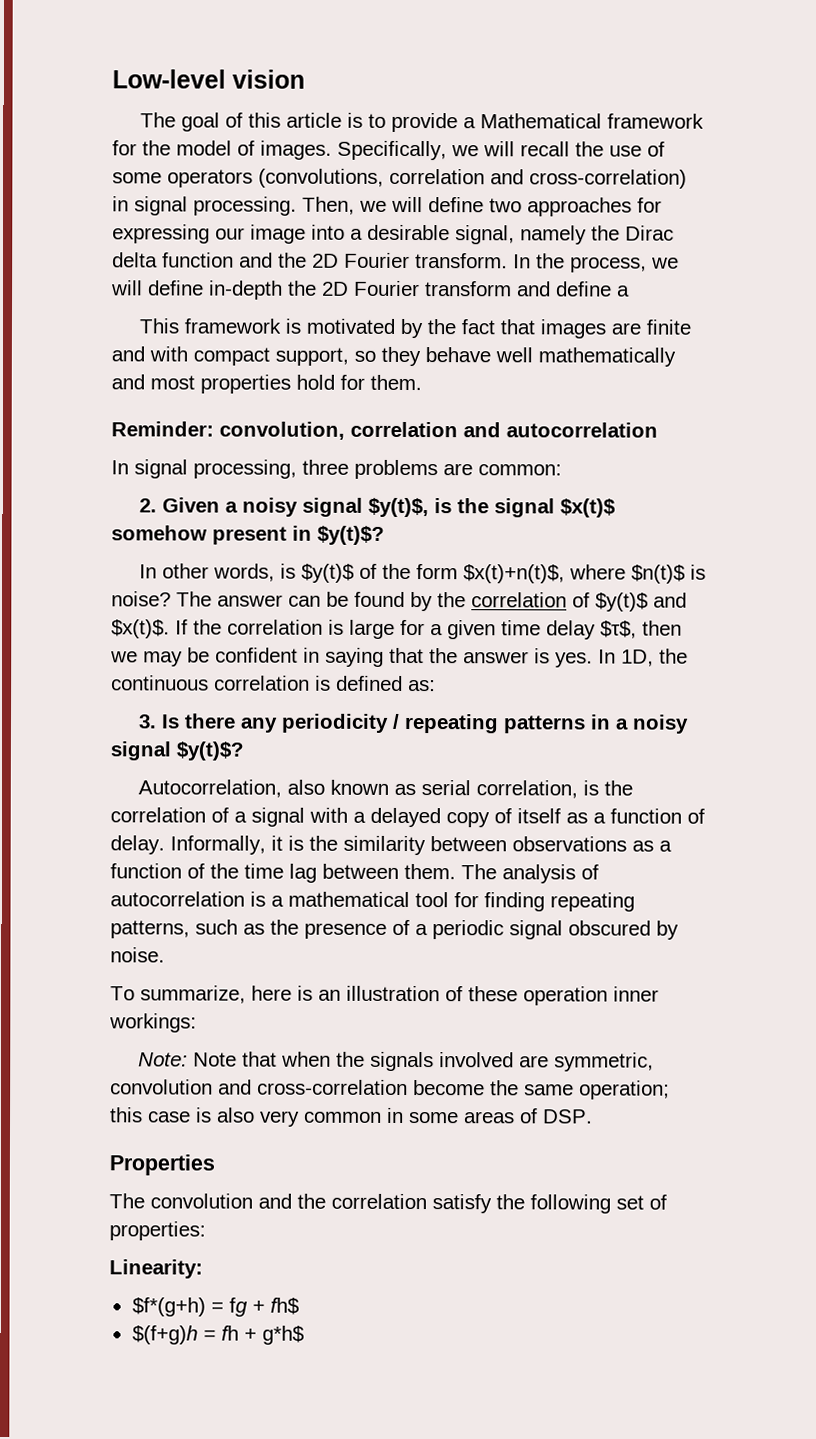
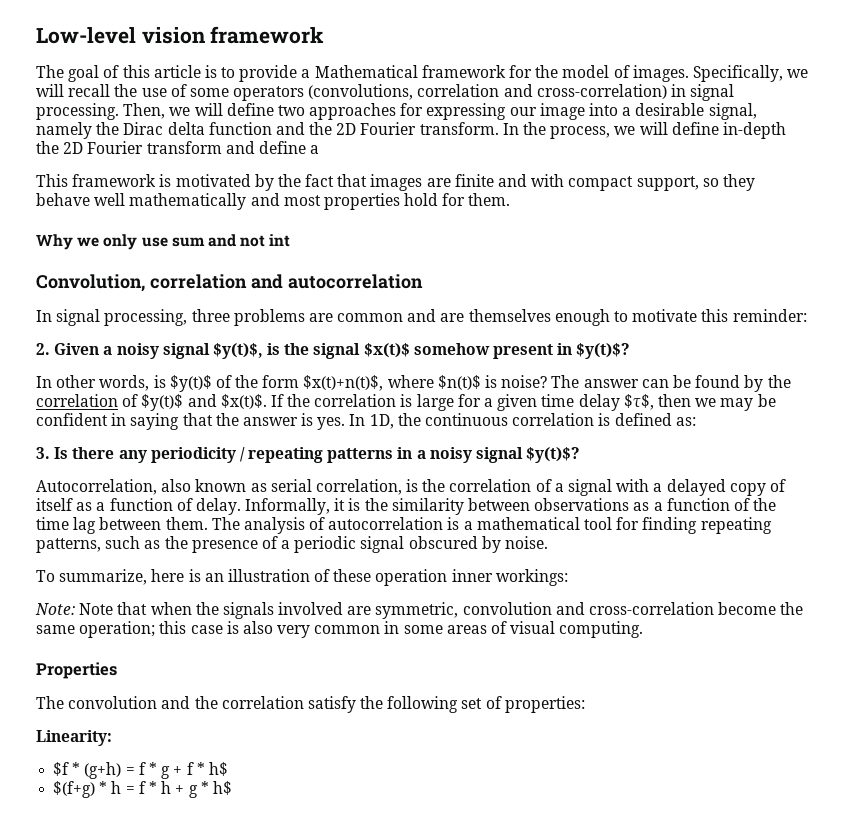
- Low-level vision
+ Low-level vision framework
- Reminder: convolution, correlation and autocorrelation
+ Why we only use sum and not int
+ Convolution, correlation and autocorrelation
- In signal processing, three problems are common:
+ In signal processing, three problems are common and are themselves enough to motivate this reminder:
- Note: Note that when the signals involved are symmetric, convolution and cross-correlation become the same operation; this case is also very common in some areas of DSP.
+ Note: Note that when the signals involved are symmetric, convolution and cross-correlation become the same operation; this case is also very common in some areas of visual computing.
- $f*(g+h) = fg + fh$
- $(f+g)h = fh + g*h$
+ $f * (g+h) = f * g + f * h$
+ $(f+g) * h = f * h + g * h$

